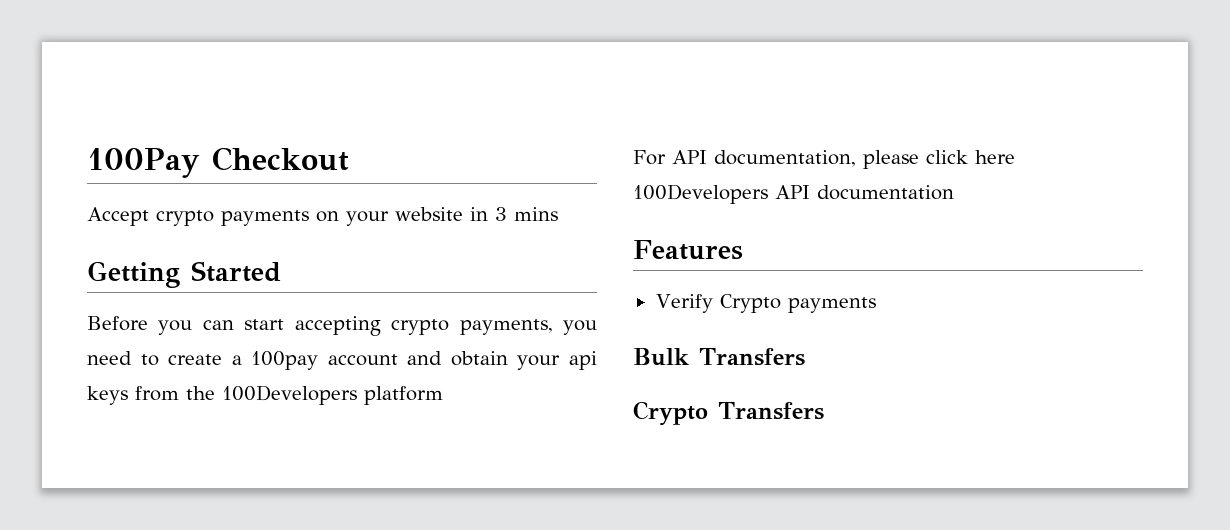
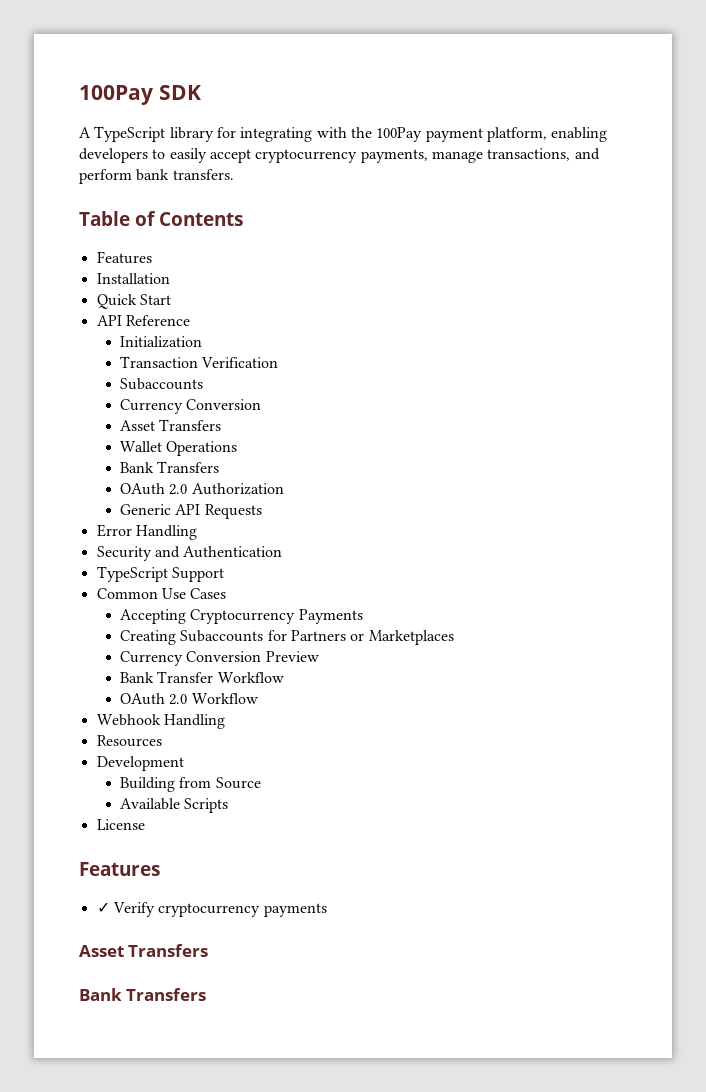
- 100Pay Checkout
- Accept crypto payments on your website in 3 mins
- Getting Started
- Before you can start accepting crypto payments, you need to create a 100pay account and obtain your api keys from the 100Developers platform
- For API documentation, please click here 100Developers API documentation
+ 100Pay SDK
+ A TypeScript library for integrating with the 100Pay payment platform, enabling developers to easily accept cryptocurrency payments, manage transactions, and perform bank transfers.
+ Table of Contents
  Features
- Verify Crypto payments
- Bulk Transfers
- Crypto Transfers
+ Installation
+ Quick Start
+ API Reference
+ Initialization
+ Transaction Verification
+ Subaccounts
+ Currency Conversion
+ Asset Transfers
+ Wallet Operations
+ Bank Transfers
+ OAuth 2.0 Authorization
+ Generic API Requests
+ Error Handling
+ Security and Authentication
+ TypeScript Support
+ Common Use Cases
+ Accepting Cryptocurrency Payments
+ Creating Subaccounts for Partners or Marketplaces
+ Currency Conversion Preview
+ Bank Transfer Workflow
+ OAuth 2.0 Workflow
+ Webhook Handling
+ Resources
+ Development
+ Building from Source
+ Available Scripts
+ License
+ Features
+ ✓ Verify cryptocurrency payments
+ Asset Transfers
+ Bank Transfers

